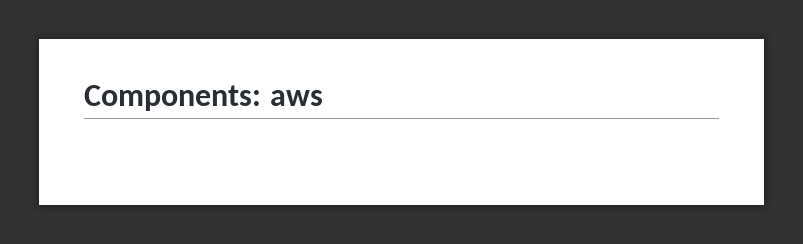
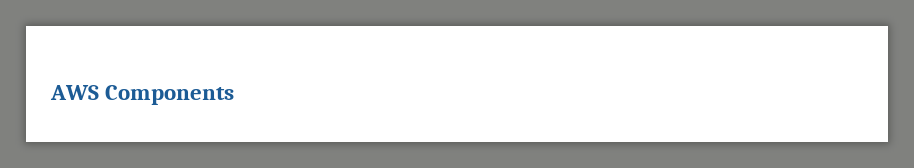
- Components: aws
+ AWS Components

